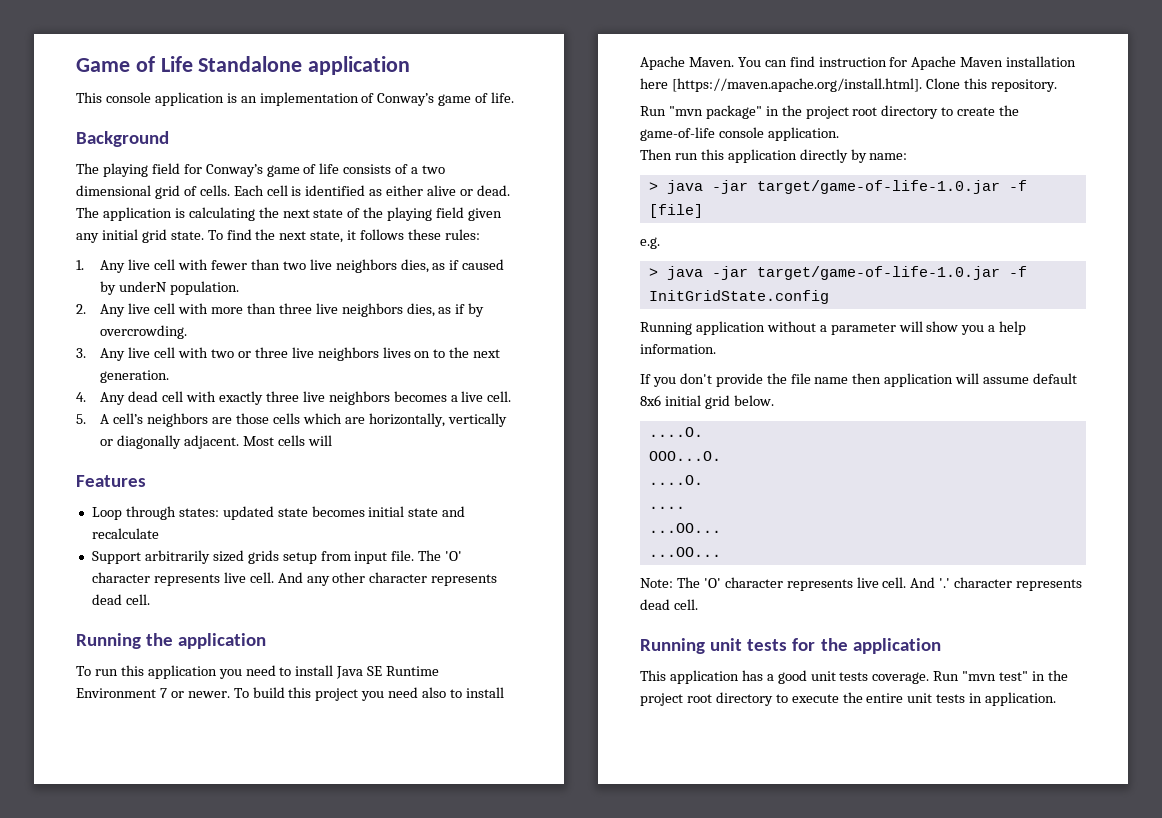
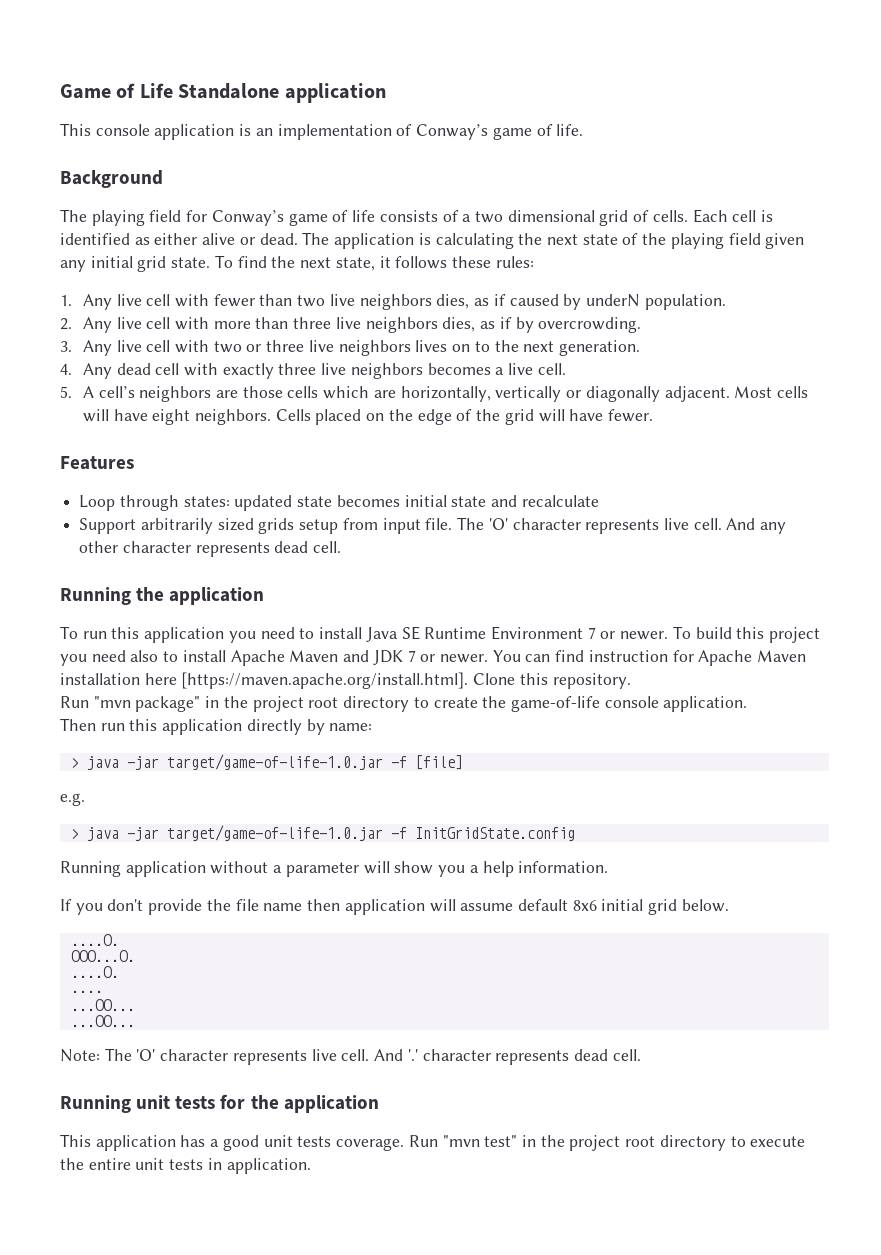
- Most cells will
+ Most cells will have eight neighbors. Cells placed on the edge of the grid will have fewer.
- To build this project you need also to install Apache Maven.
+ To build this project you need also to install Apache Maven and JDK 7 or newer.

